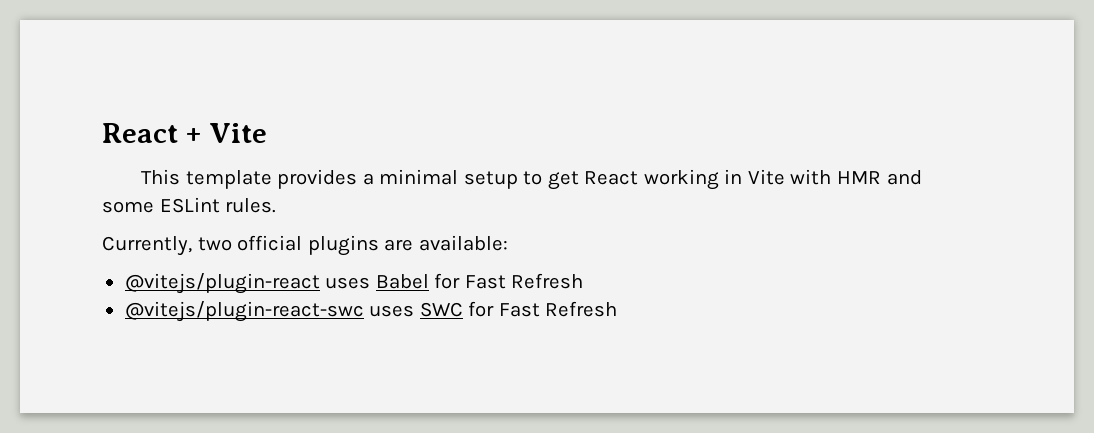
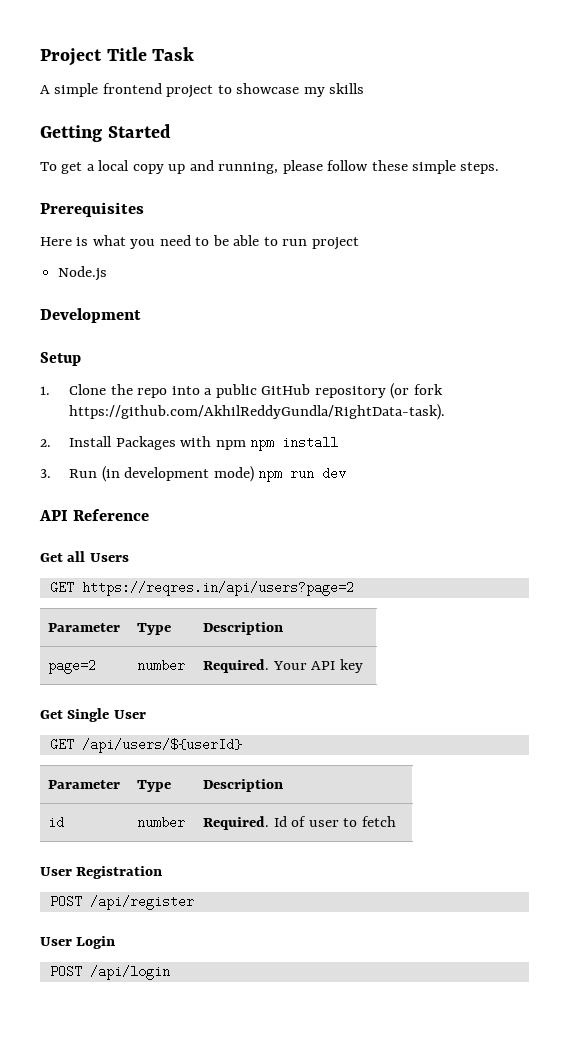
- React + Vite
- This template provides a minimal setup to get React working in Vite with HMR and some ESLint rules.
- Currently, two official plugins are available:
- @vitejs/plugin-react uses Babel for Fast Refresh
- @vitejs/plugin-react-swc uses SWC for Fast Refresh
+ Project Title Task
+ A simple frontend project to showcase my skills
+ Getting Started
+ To get a local copy up and running, please follow these simple steps.
+ Prerequisites
+ Here is what you need to be able to run project
+ Node.js
+ Development
+ Setup
+ 1. Clone the repo into a public GitHub repository (or fork https://github.com/AkhilReddyGundla/RightData-task).
+ 2. Install Packages with npm npm install
+ 3. Run (in development mode) npm run dev
+ API Reference
+ Get all Users
+ GET https://reqres.in/api/users?page=2
+ Parameter | Type | Description
+ page=2 | number | Required. Your API key
+ Get Single User
+ GET /api/users/${userId}
+ Parameter | Type | Description
+ id | number | Required. Id of user to fetch
+ User Registration
+ POST /api/register
+ User Login
+ POST /api/login

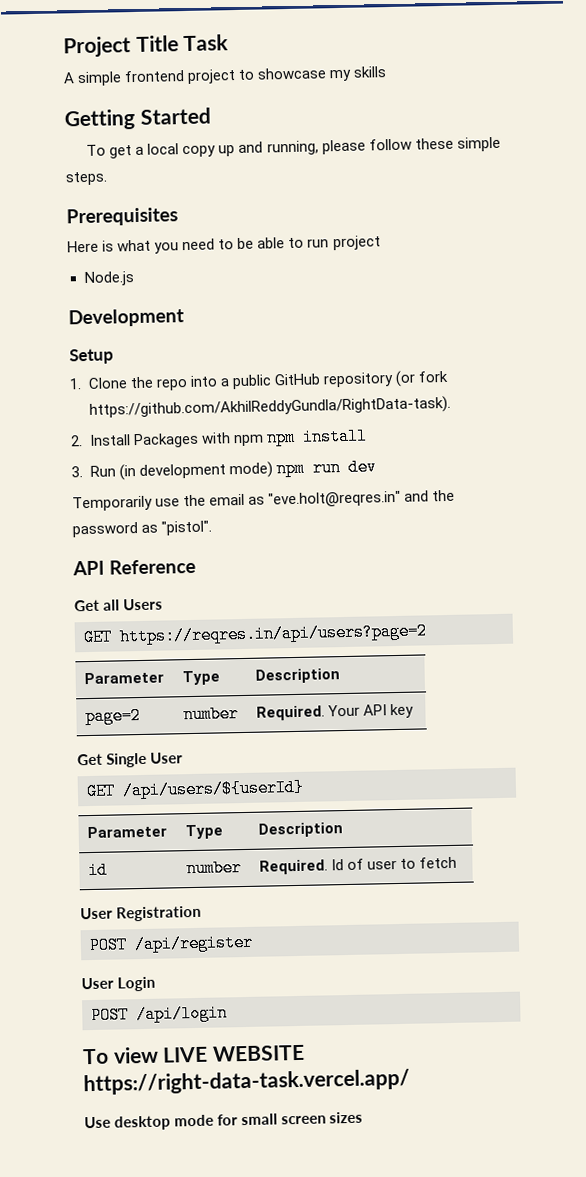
+ Temporarily use the email as "eve.holt@reqres.in" and the password as "pistol".
+ To view LIVE WEBSITE https://right-data-task.vercel.app/
+ Use desktop mode for small screen sizes

